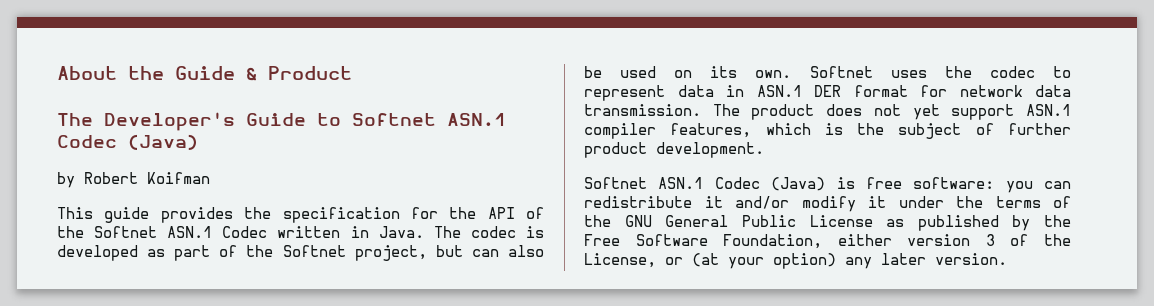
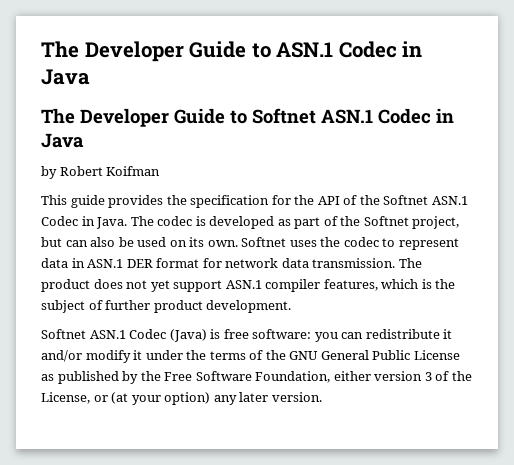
- About the Guide & Product
- The Developer's Guide to Softnet ASN.1 Codec (Java)
+ The Developer Guide to ASN.1 Codec in Java
+ The Developer Guide to Softnet ASN.1 Codec in Java
- This guide provides the specification for the API of the Softnet ASN.1 Codec written in Java.
+ This guide provides the specification for the API of the Softnet ASN.1 Codec in Java.

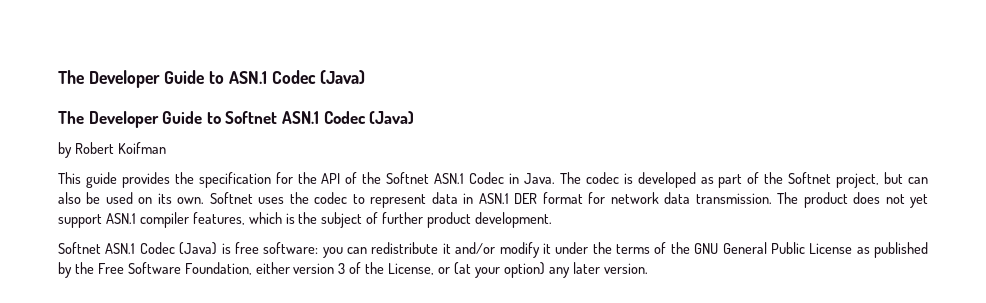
- The Developer Guide to ASN.1 Codec in Java
+ The Developer Guide to ASN.1 Codec (Java)
- The Developer Guide to Softnet ASN.1 Codec in Java
+ The Developer Guide to Softnet ASN.1 Codec (Java)

